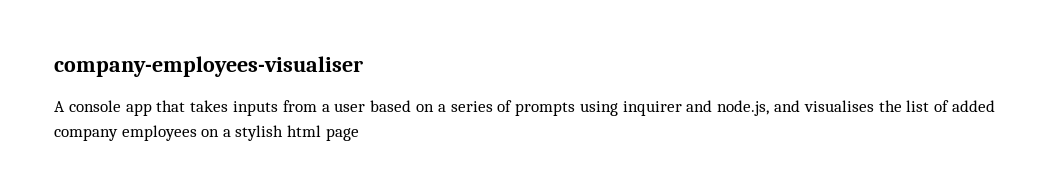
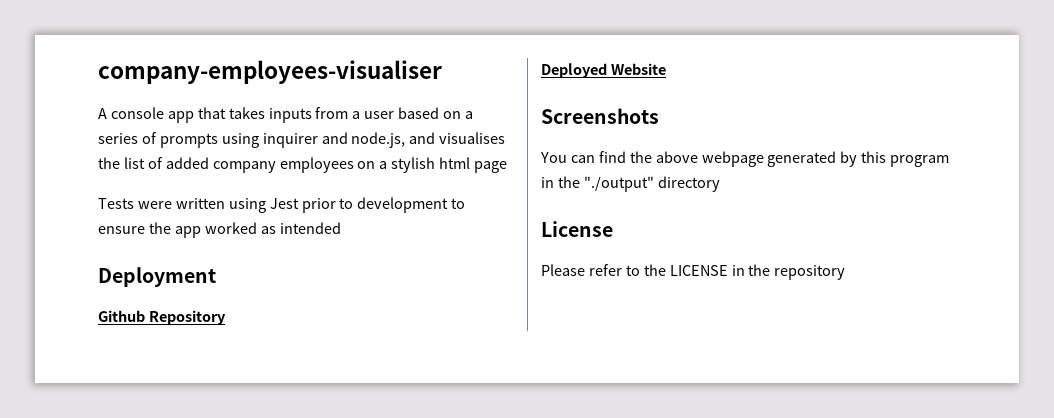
+ Tests were written using Jest prior to development to ensure the app worked as intended
+ Deployment
+ Github Repository
+ Deployed Website
+ Screenshots
+ You can find the above webpage generated by this program in the "./output" directory
+ License
+ Please refer to the LICENSE in the repository

